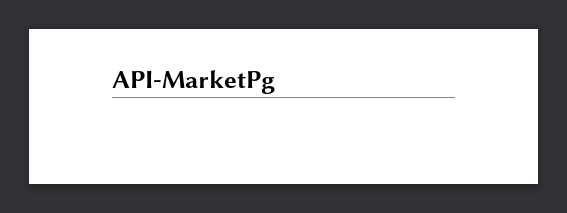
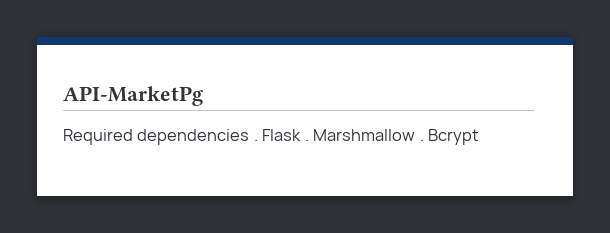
+ Required dependencies . Flask . Marshmallow . Bcrypt

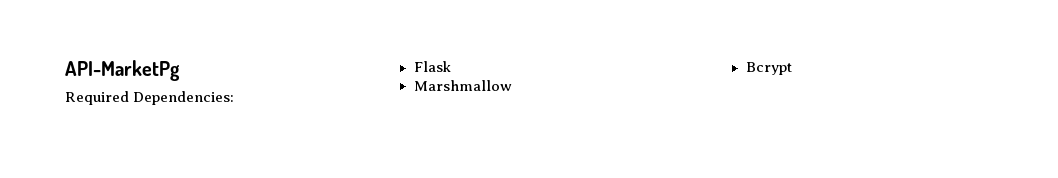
- Required dependencies . Flask . Marshmallow . Bcrypt
+ Required Dependencies:
+ Flask
+ Marshmallow
+ Bcrypt

